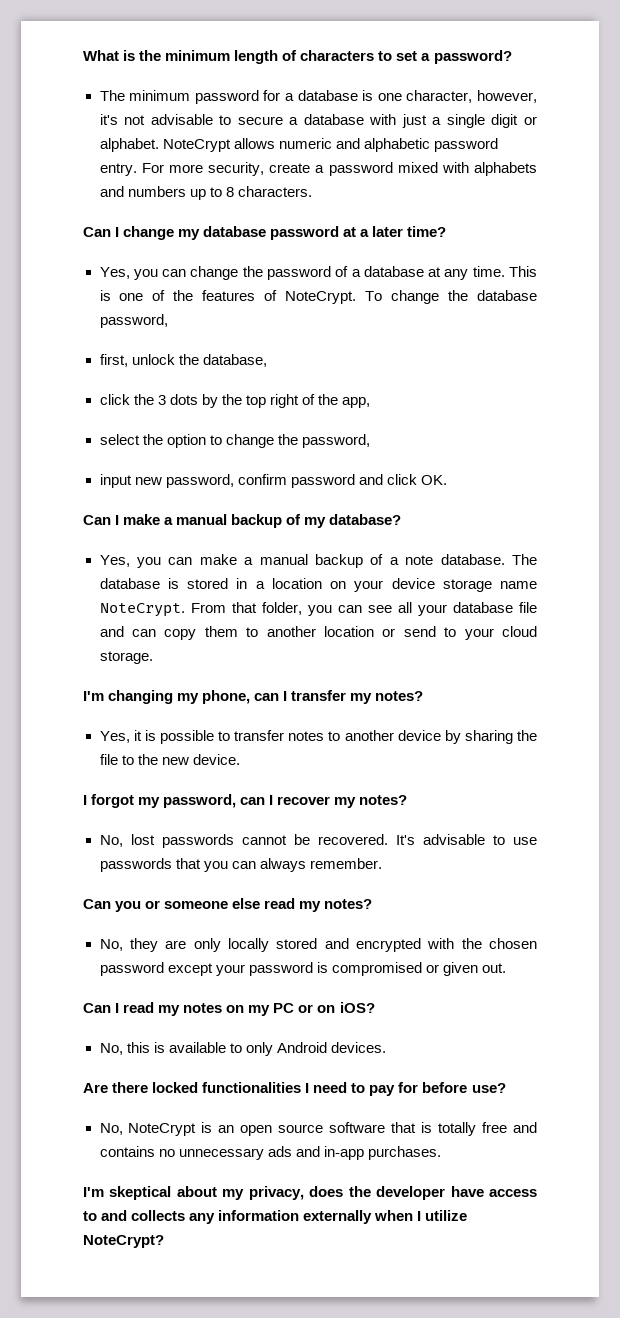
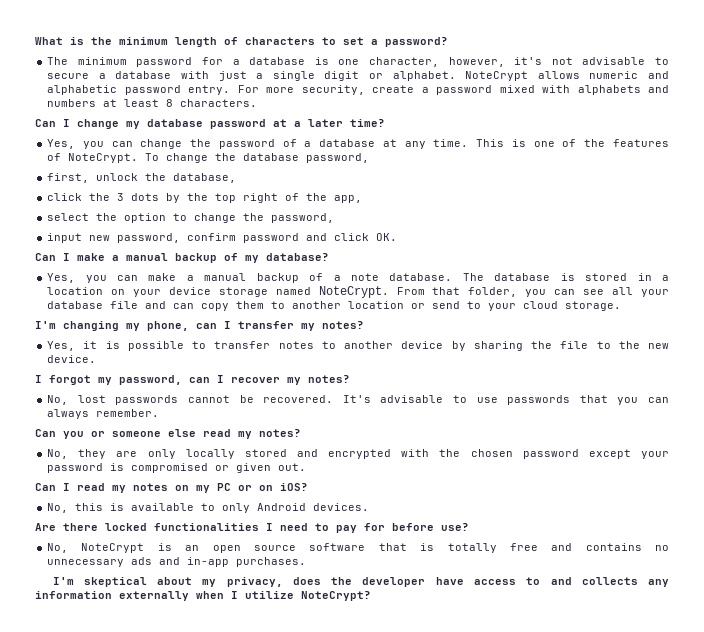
- For more security, create a password mixed with alphabets and numbers up to 8 characters.
+ For more security, create a password mixed with alphabets and numbers at least 8 characters.
- The database is stored in a location on your device storage name NoteCrypt.
+ The database is stored in a location on your device storage named NoteCrypt.

